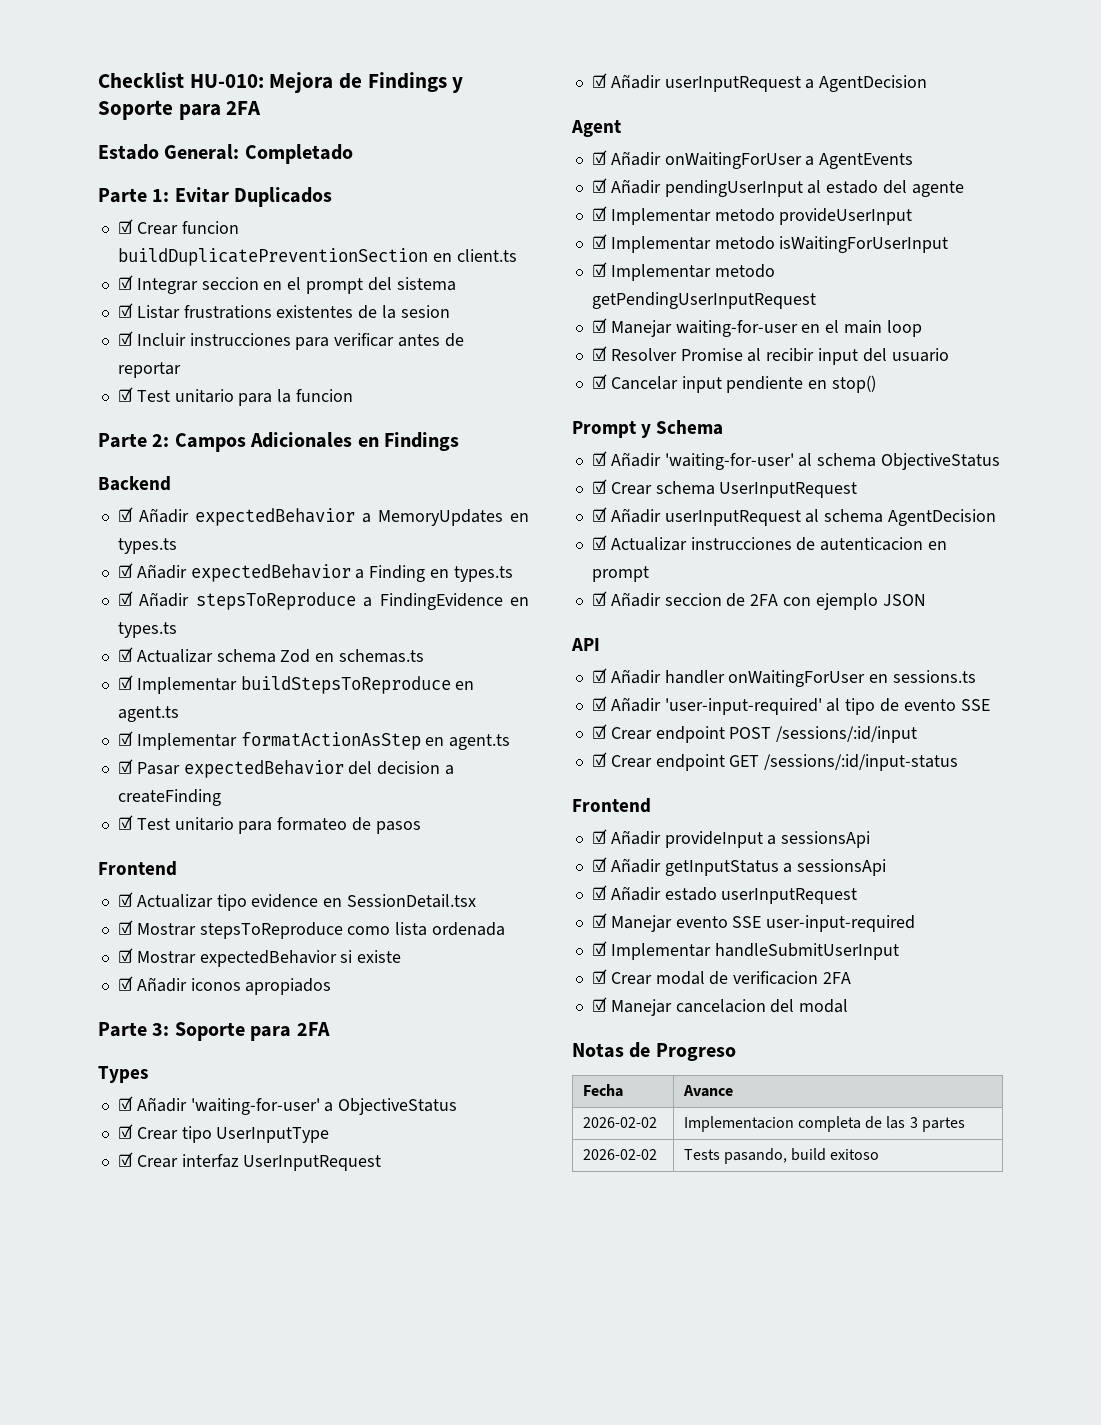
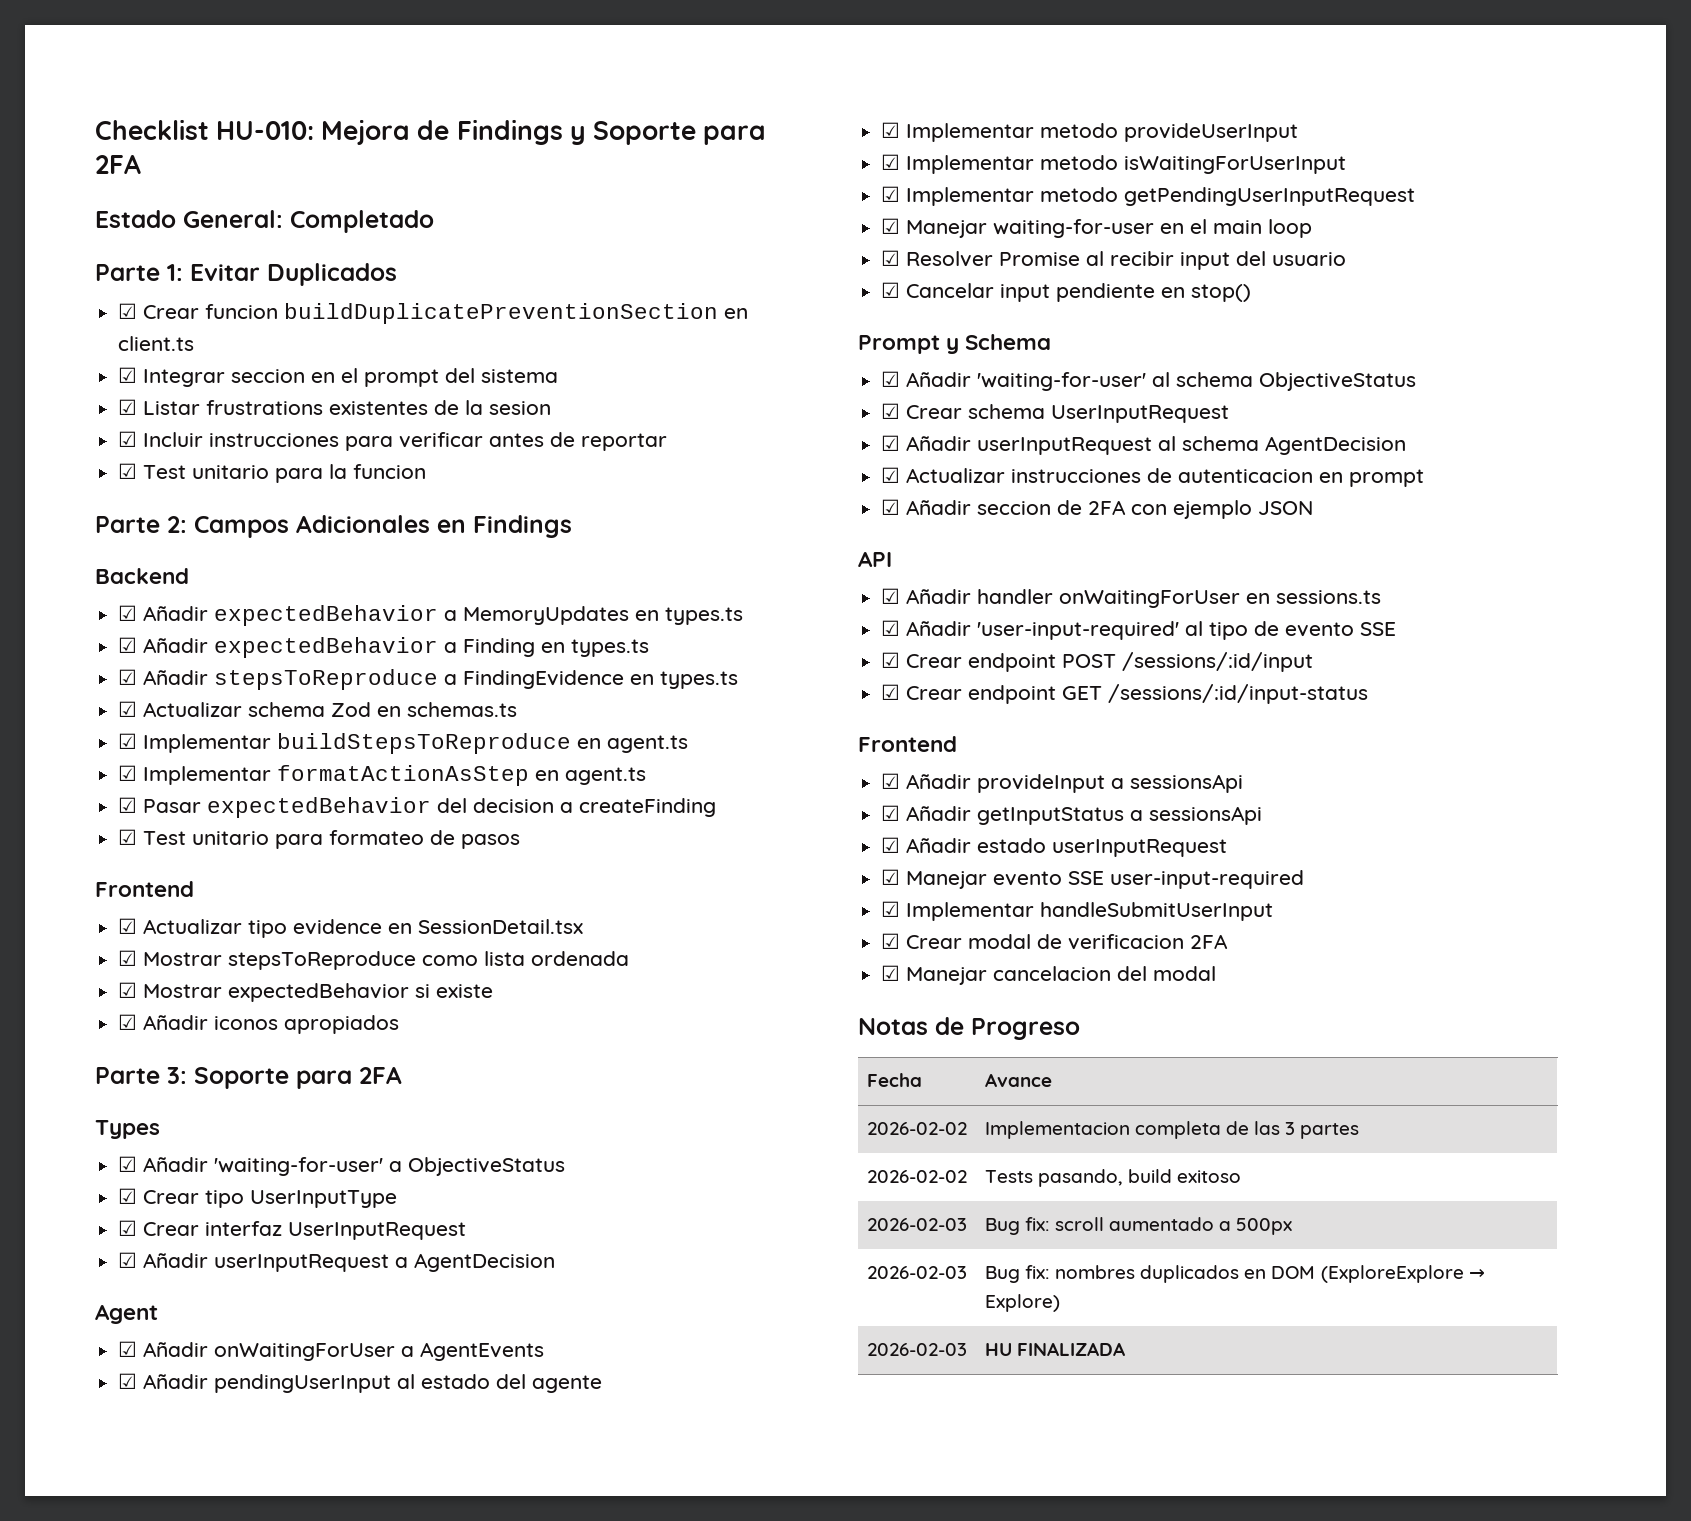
+ 2026-02-03 | Bug fix: scroll aumentado a 500px
+ 2026-02-03 | Bug fix: nombres duplicados en DOM (ExploreExplore → Explore)
+ 2026-02-03 | HU FINALIZADA

